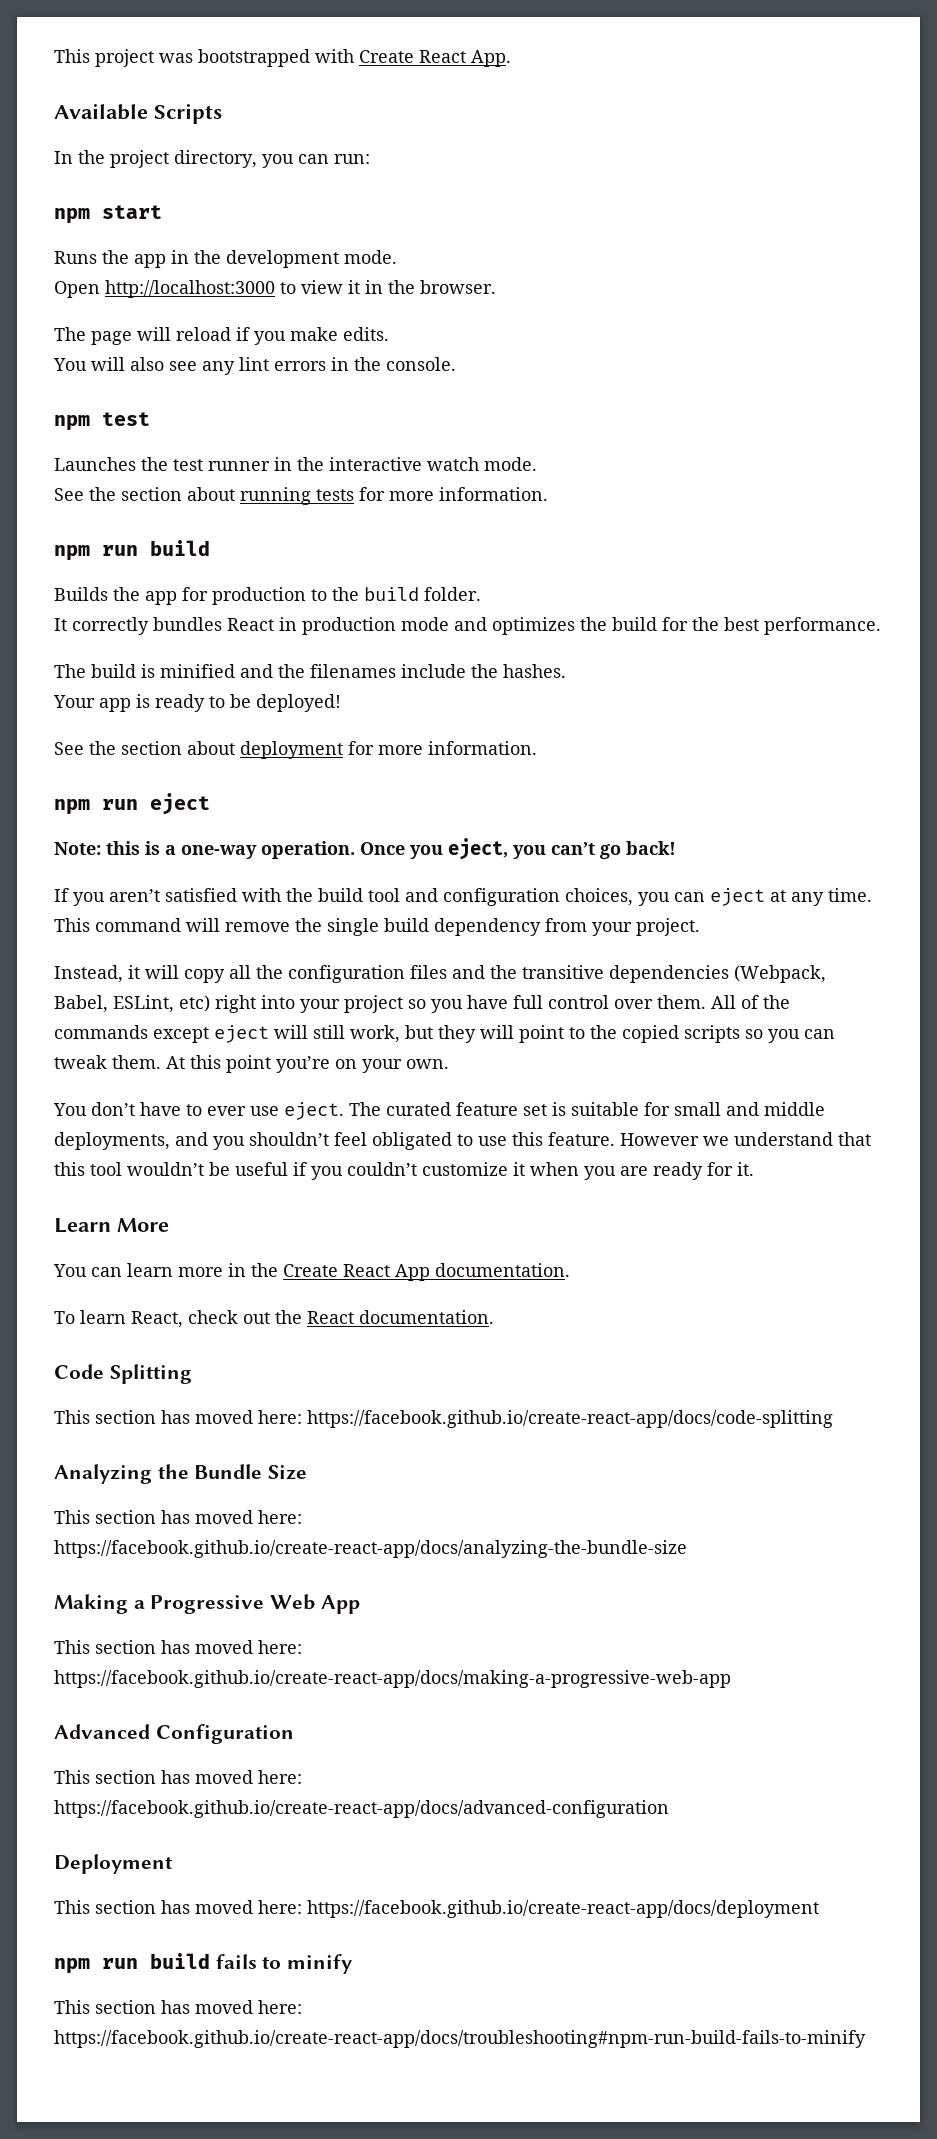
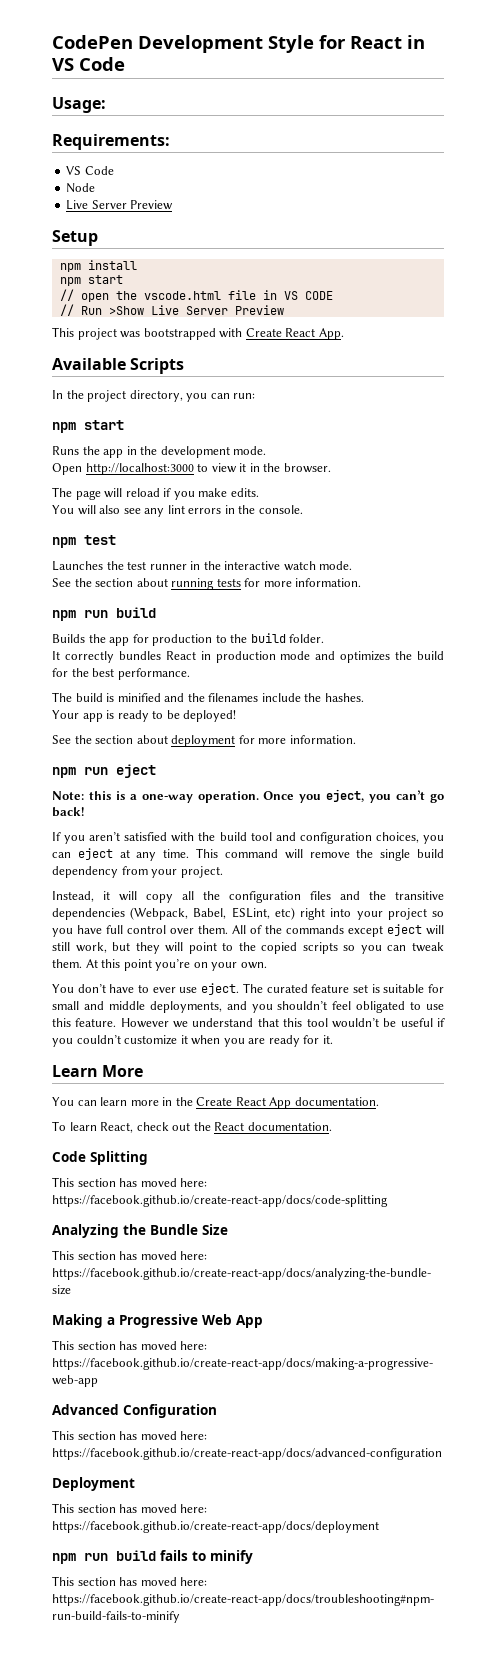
+ CodePen Development Style for React in VS Code
+ Usage:
+ Requirements:
+ VS Code
+ Node
+ Live Server Preview
+ Setup
+ npm install
+ npm start
+ // open the vscode.html file in VS CODE
+ // Run >Show Live Server Preview

